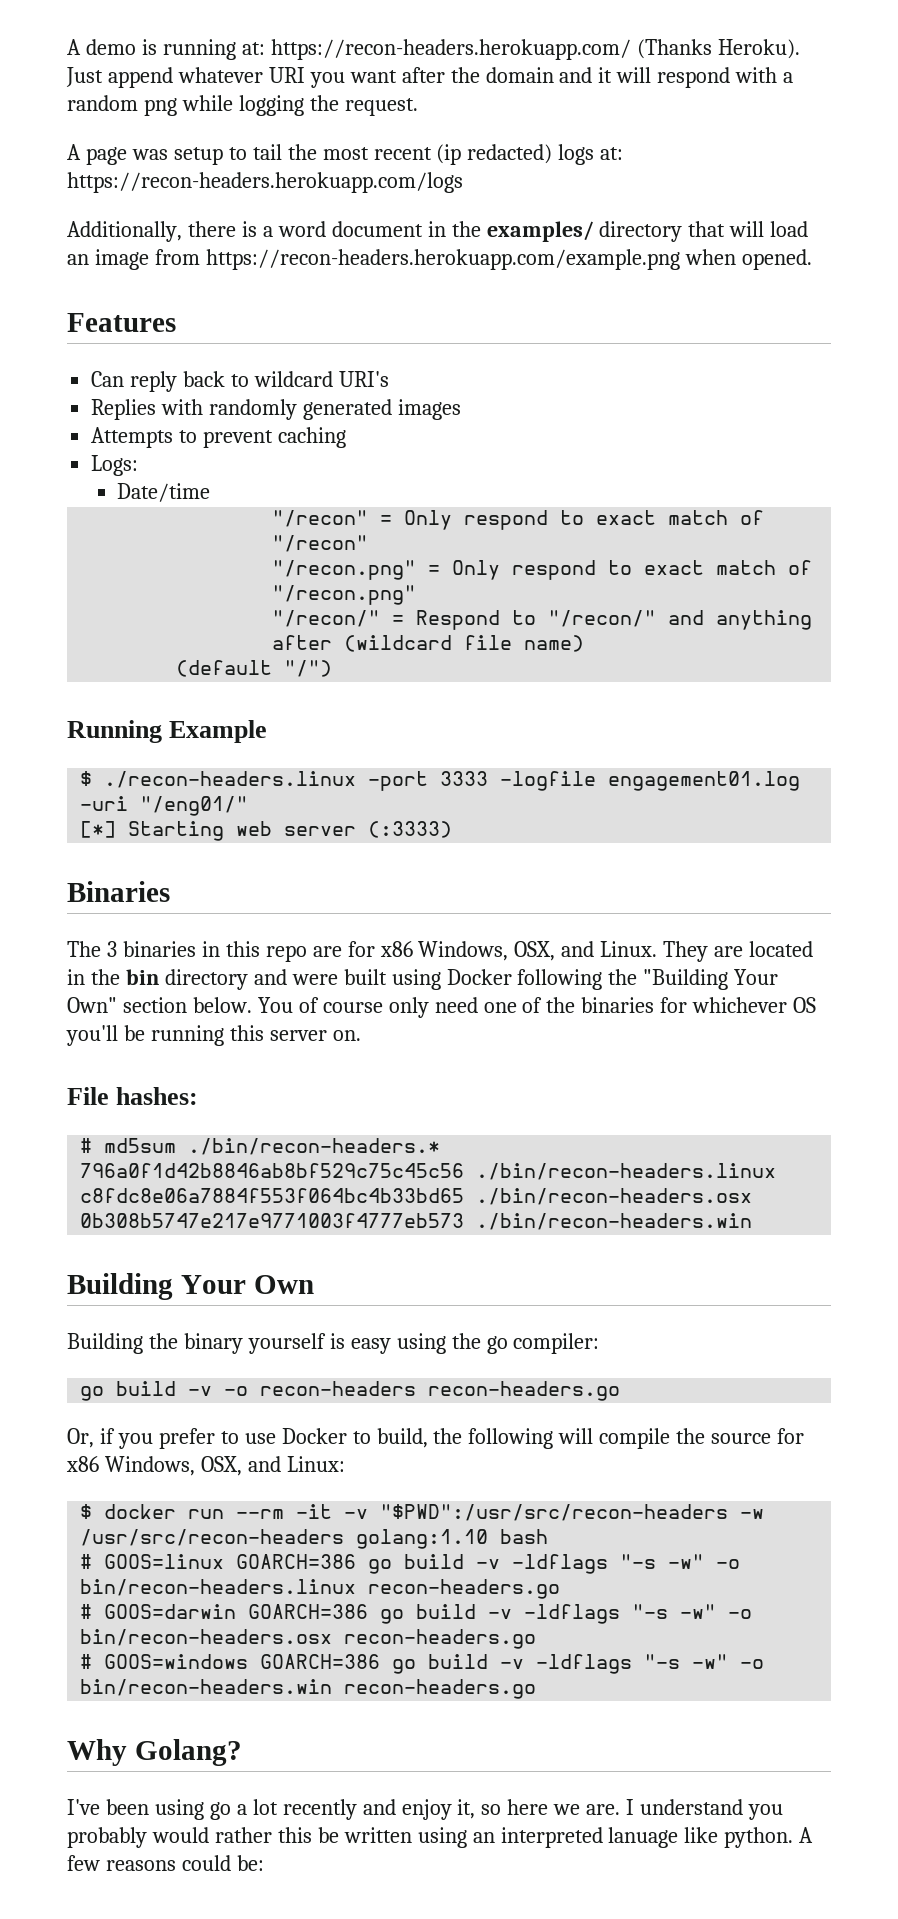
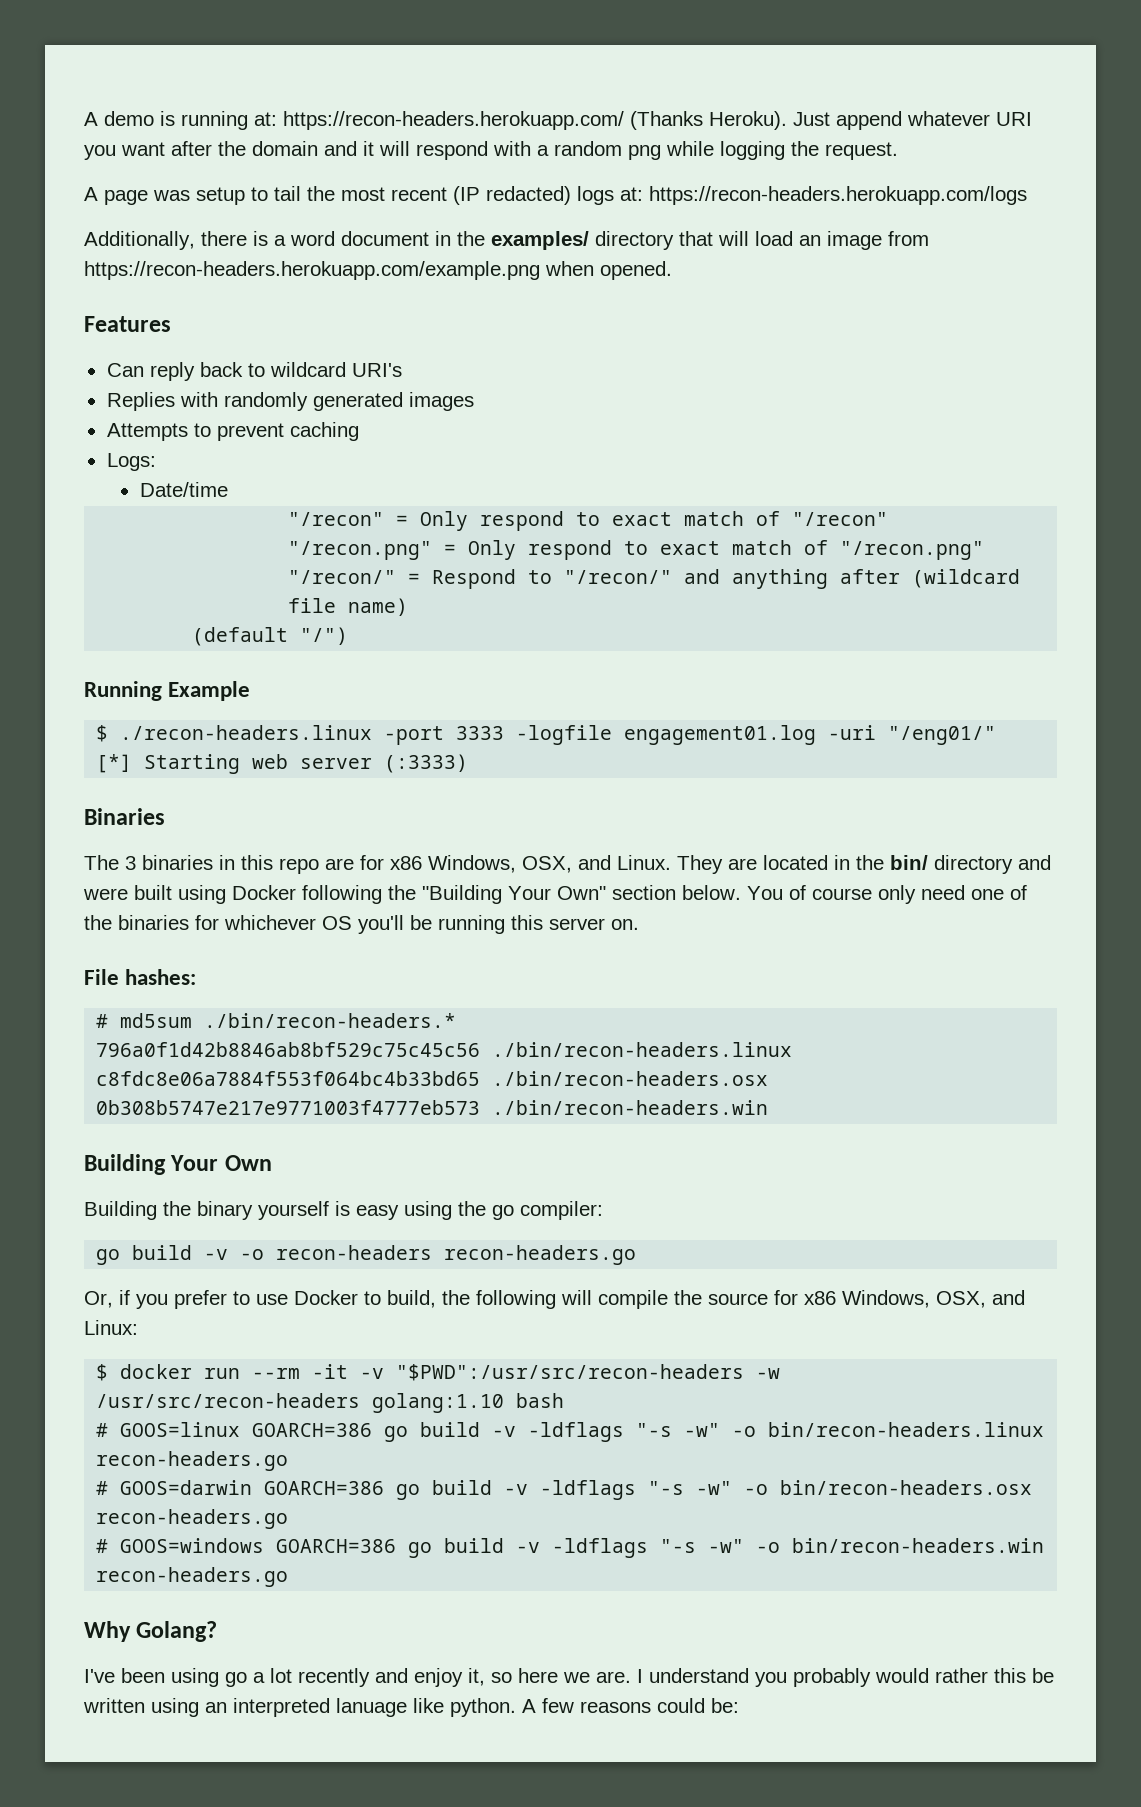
- A page was setup to tail the most recent (ip redacted) logs at: https://recon-headers.herokuapp.com/logs
+ A page was setup to tail the most recent (IP redacted) logs at: https://recon-headers.herokuapp.com/logs
- They are located in the bin directory and were built using Docker following the "Building Your Own" section below.
+ They are located in the bin/ directory and were built using Docker following the "Building Your Own" section below.

